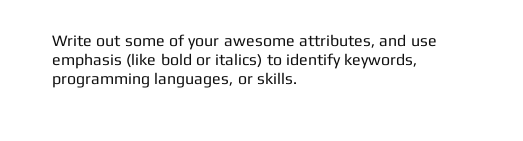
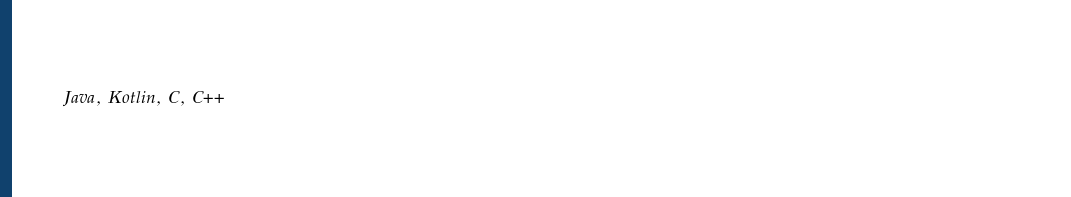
- Write out some of your awesome attributes, and use emphasis (like bold or italics) to identify keywords, programming languages, or skills.
+ Java, Kotlin, C, C++

